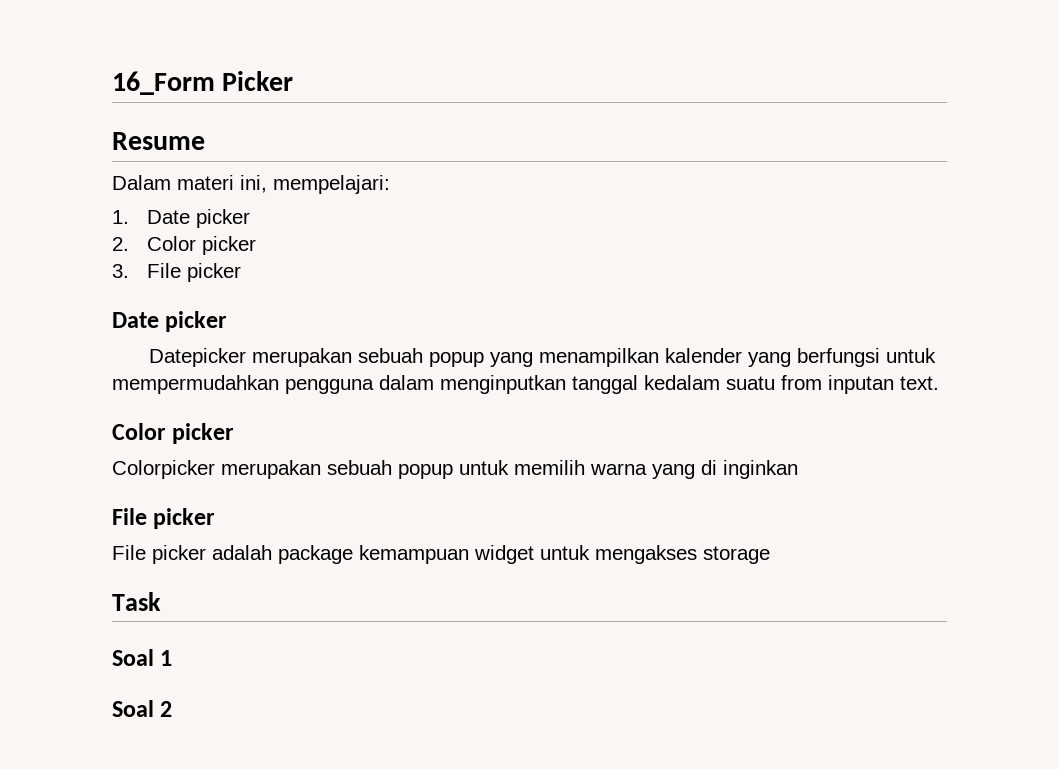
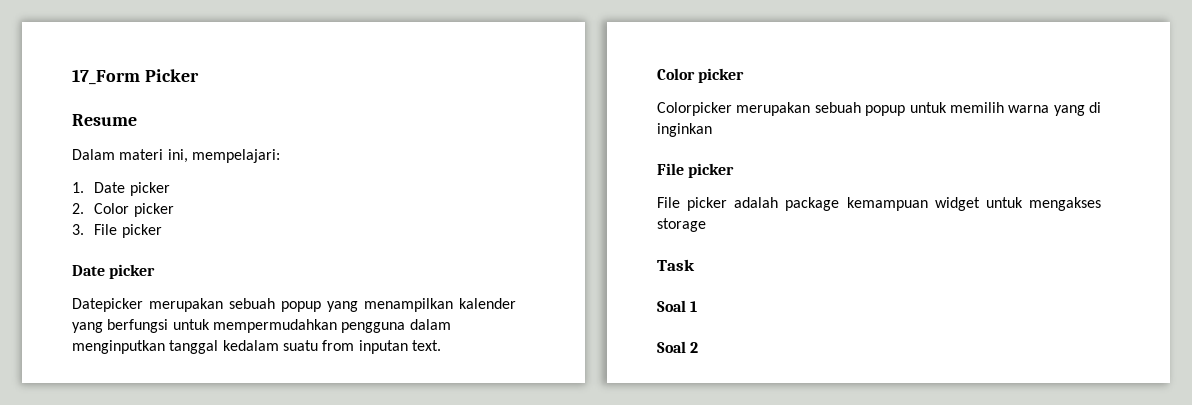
- 16_Form Picker
+ 17_Form Picker

